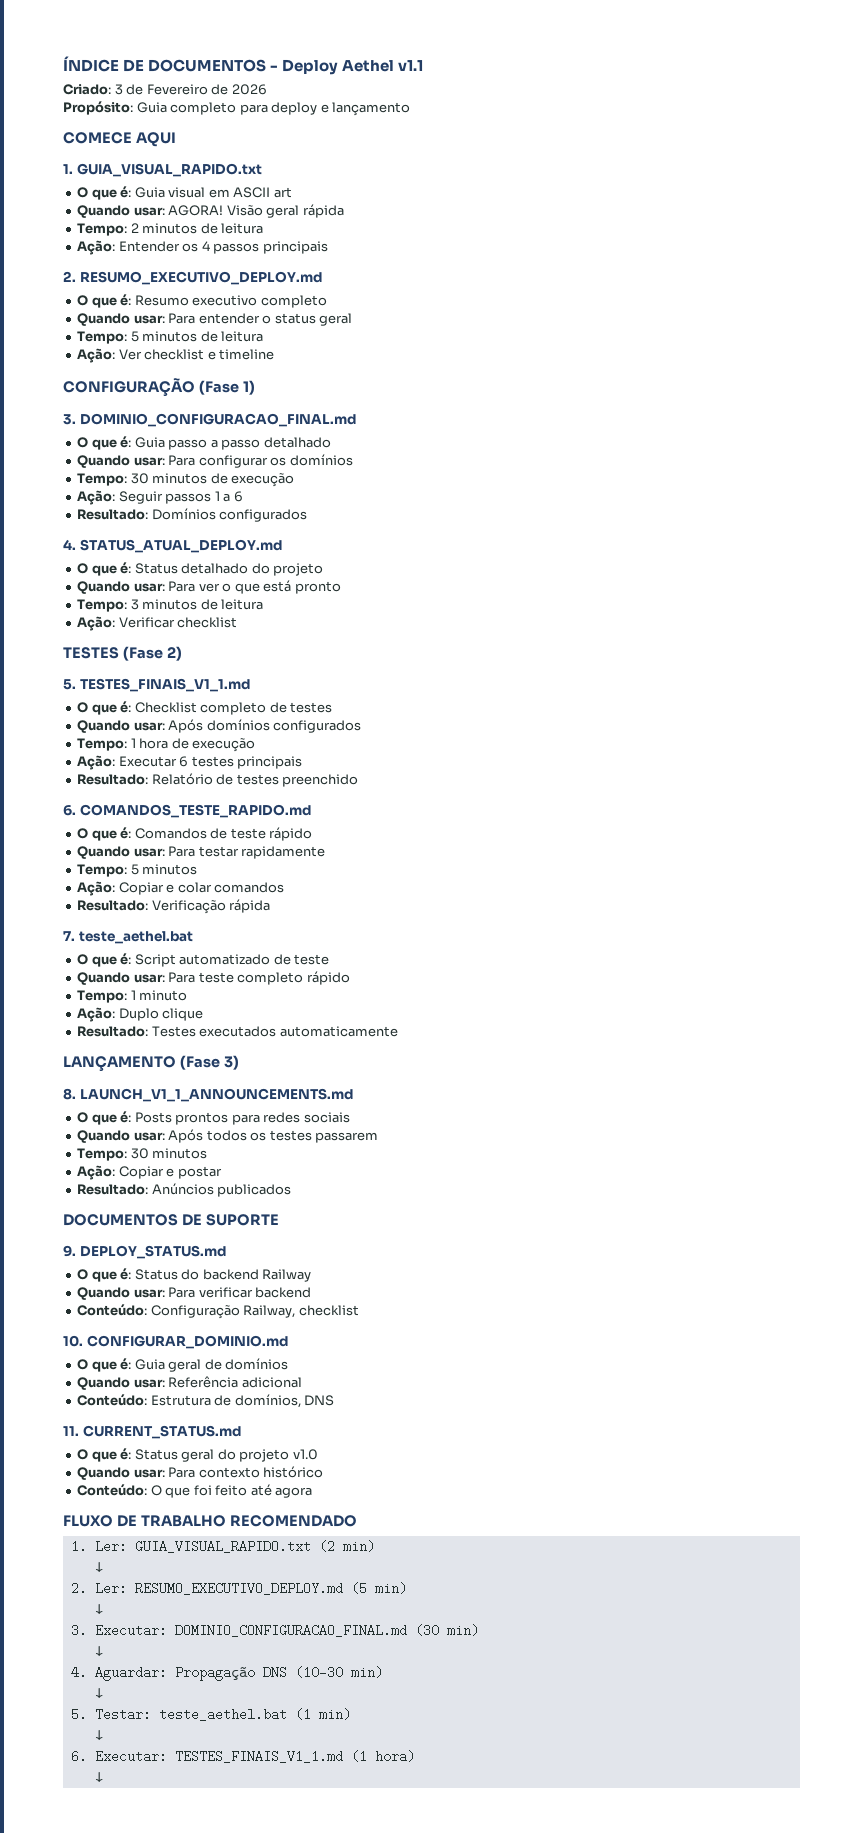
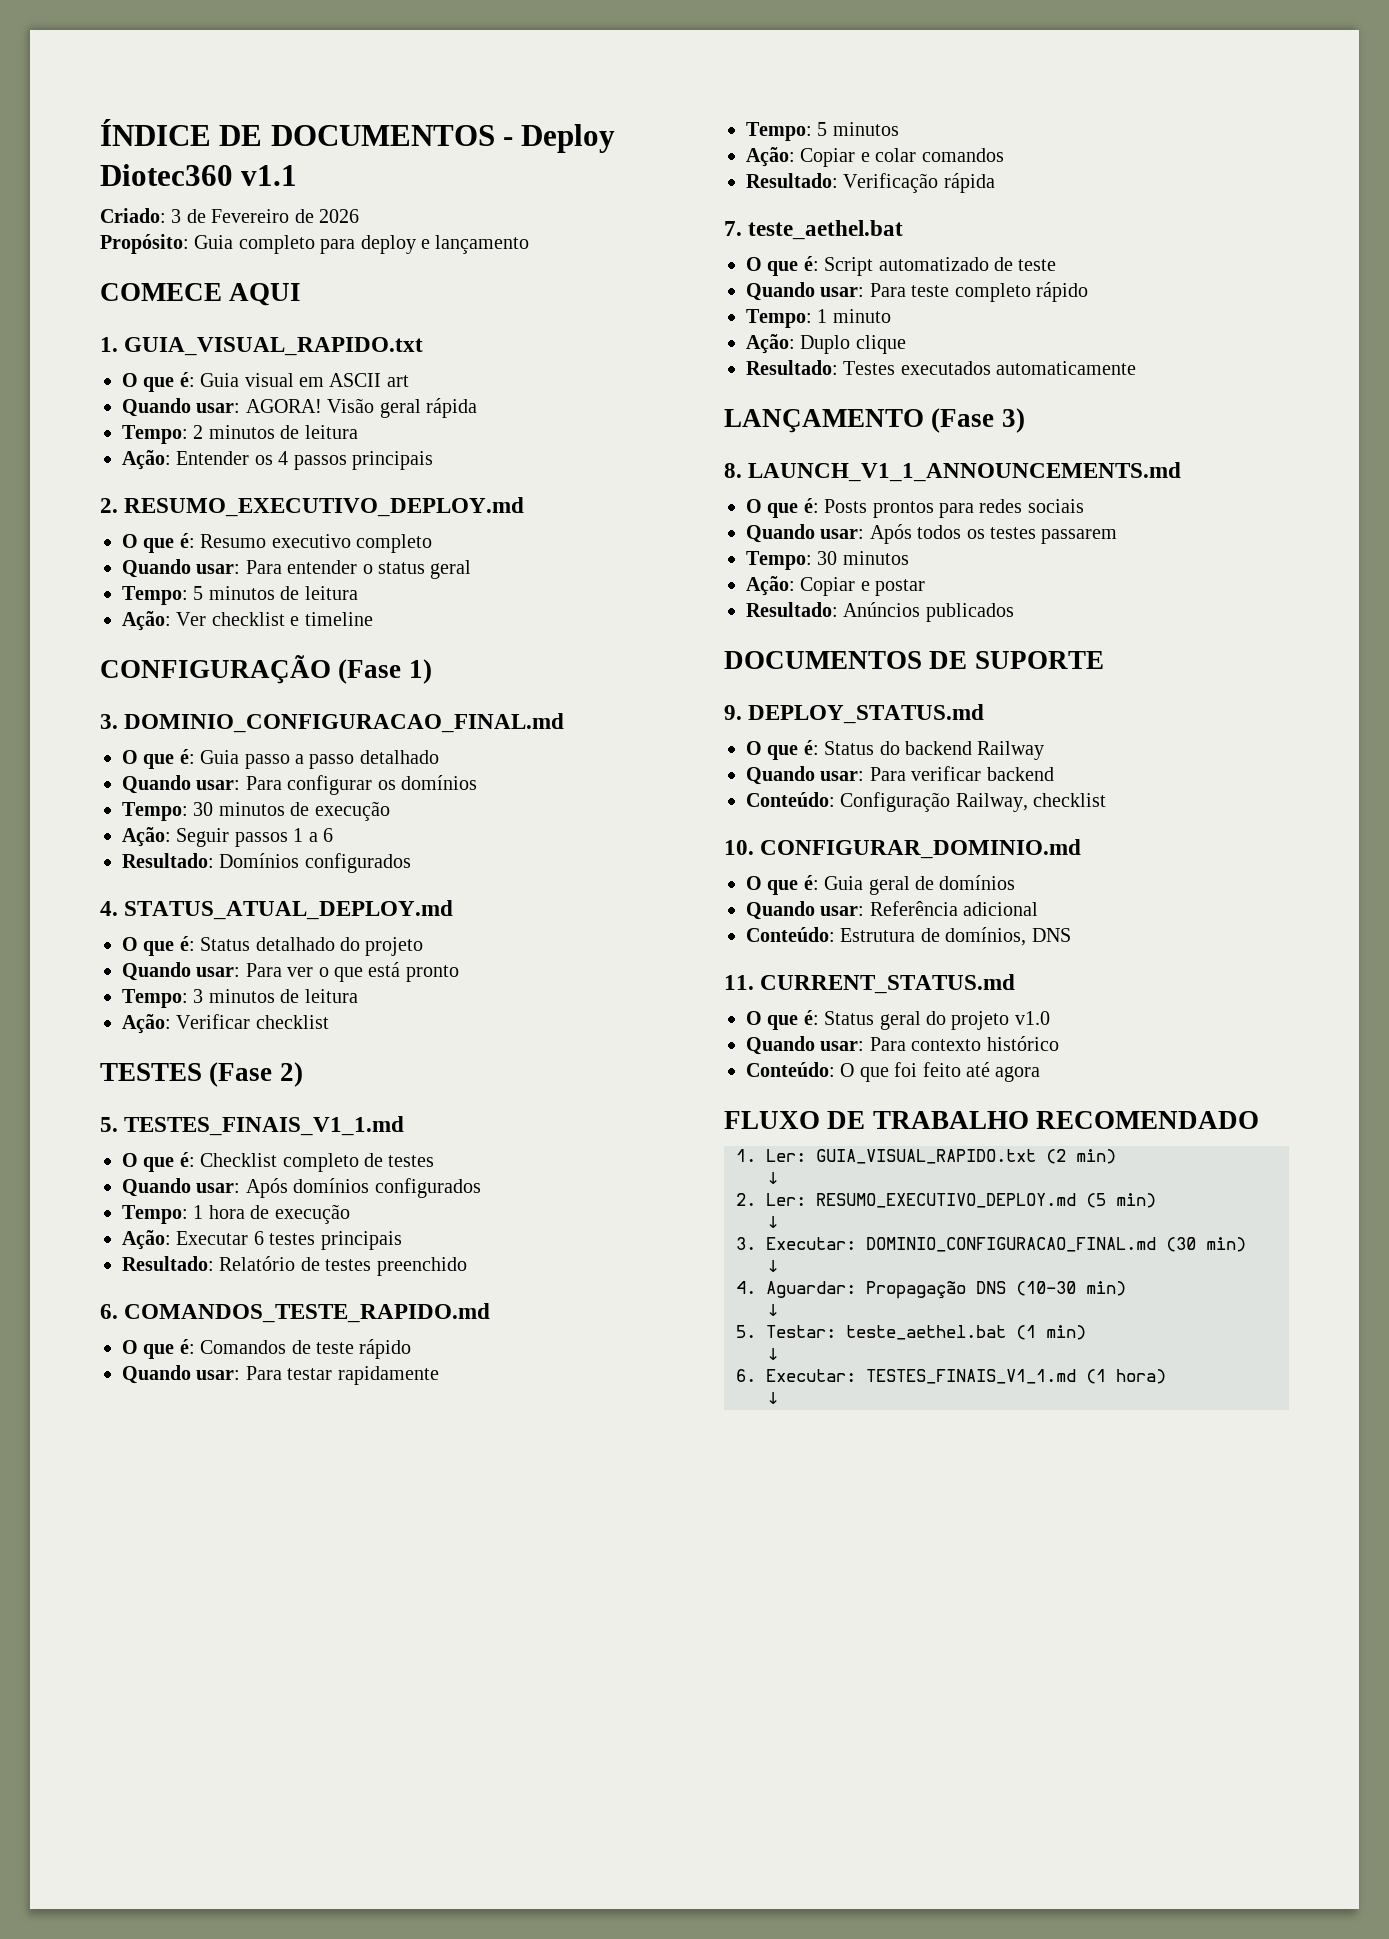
- ÍNDICE DE DOCUMENTOS - Deploy Aethel v1.1
+ ÍNDICE DE DOCUMENTOS - Deploy Diotec360 v1.1

